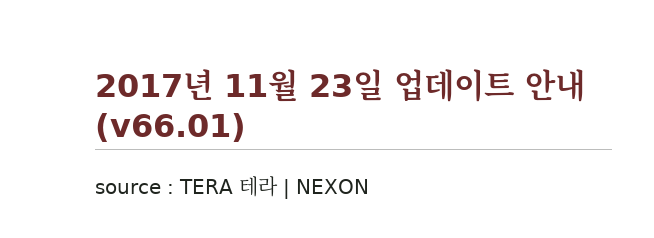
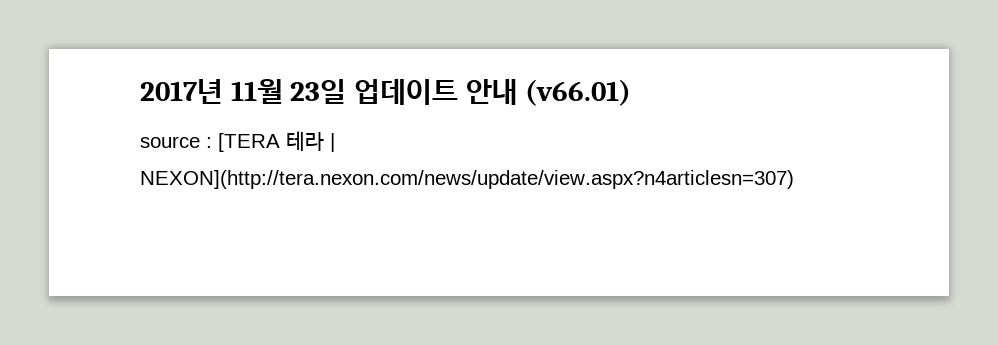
- source : TERA 테라 | NEXON
+ source : [TERA 테라 | NEXON](http://tera.nexon.com/news/update/view.aspx?n4articlesn=307)

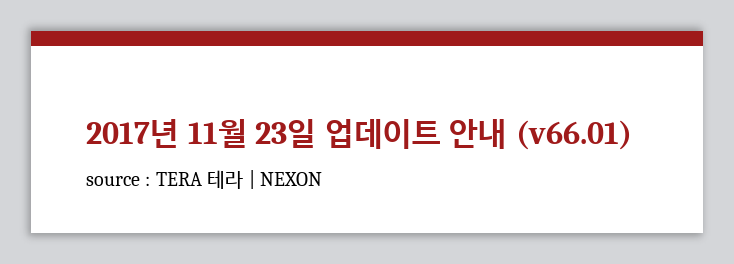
- source : [TERA 테라 | NEXON](http://tera.nexon.com/news/update/view.aspx?n4articlesn=307)
+ source : TERA 테라 | NEXON

